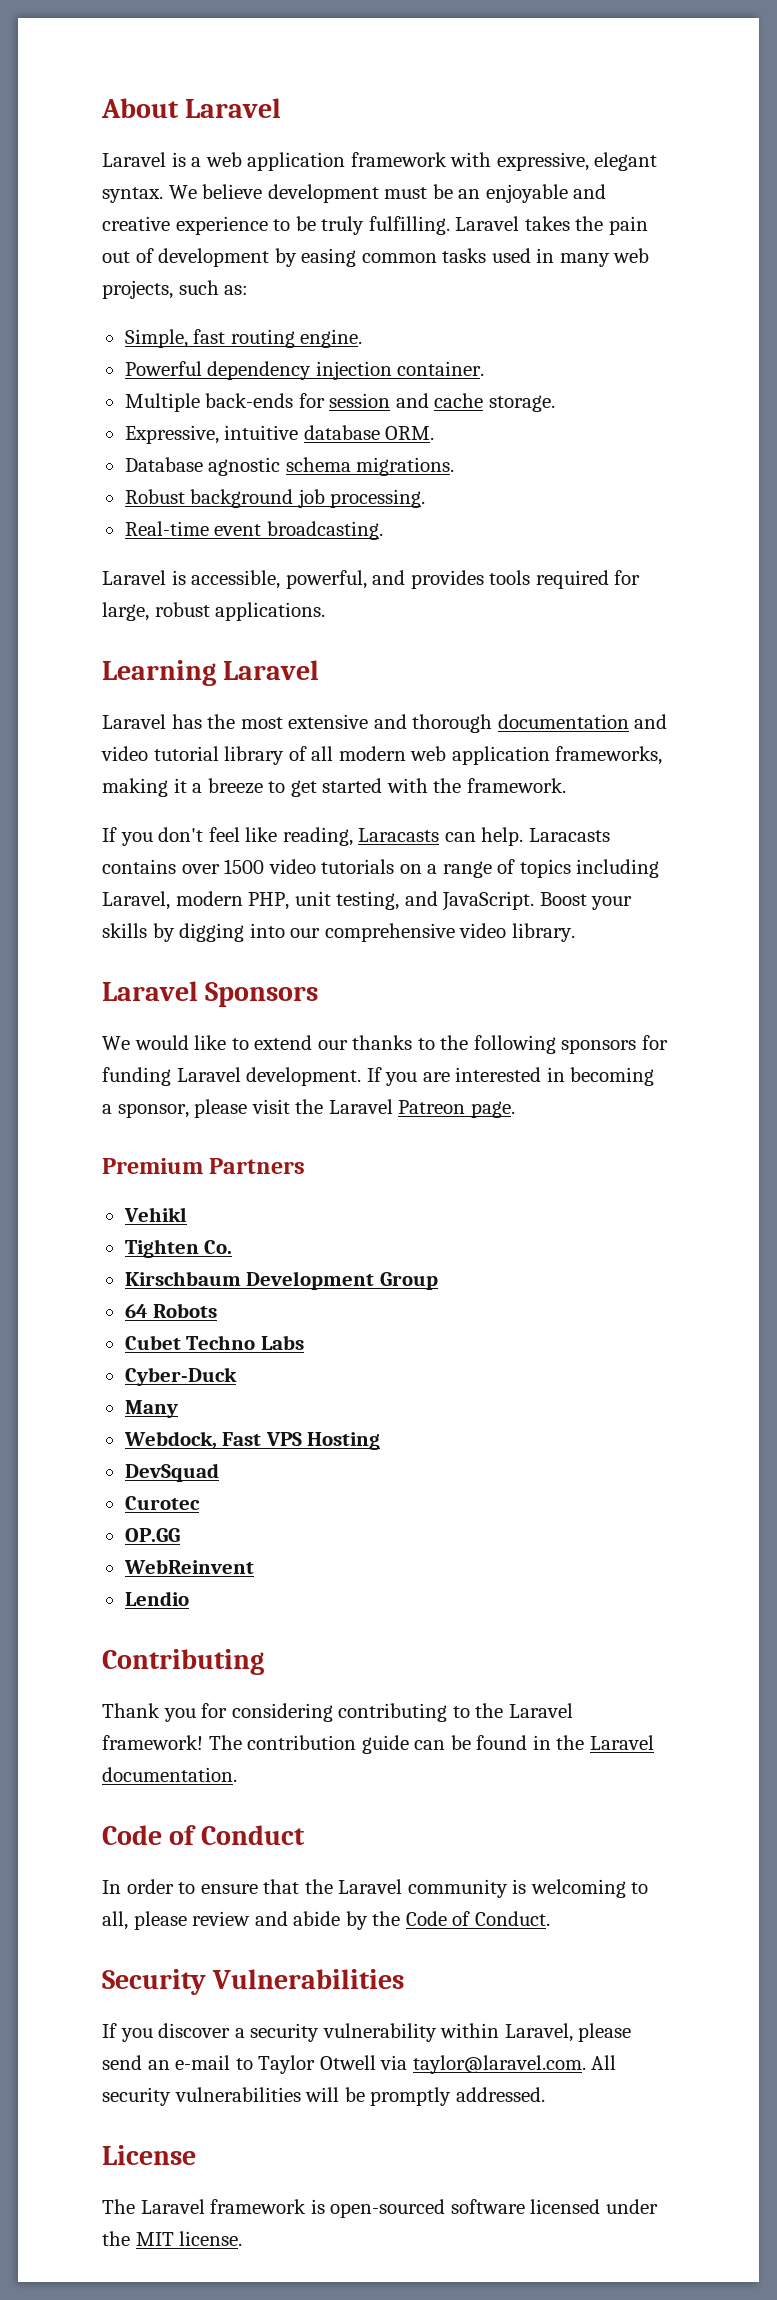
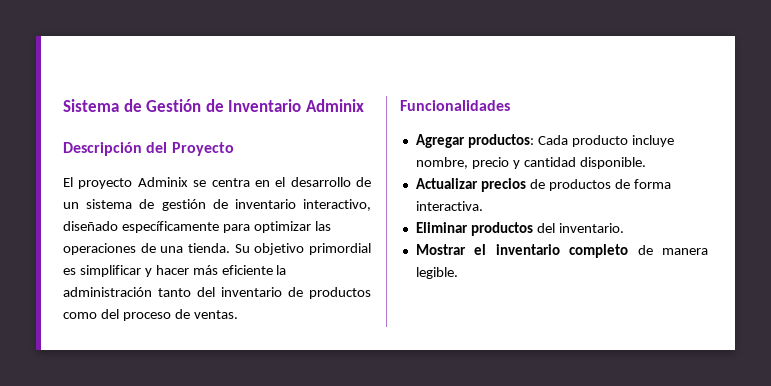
- About Laravel
- Laravel is a web application framework with expressive, elegant syntax. We believe development must be an enjoyable and creative experience to be truly fulfilling. Laravel takes the pain out of development by easing common tasks used in many web projects, such as:
- Simple, fast routing engine.
- Powerful dependency injection container.
- Multiple back-ends for session and cache storage.
- Expressive, intuitive database ORM.
- Database agnostic schema migrations.
- Robust background job processing.
- Real-time event broadcasting.
- Laravel is accessible, powerful, and provides tools required for large, robust applications.
- Learning Laravel
- Laravel has the most extensive and thorough documentation and video tutorial library of all modern web application frameworks, making it a breeze to get started with the framework.
- If you don't feel like reading, Laracasts can help. Laracasts contains over 1500 video tutorials on a range of topics including Laravel, modern PHP, unit testing, and JavaScript. Boost your skills by digging into our comprehensive video library.
- Laravel Sponsors
- We would like to extend our thanks to the following sponsors for funding Laravel development. If you are interested in becoming a sponsor, please visit the Laravel Patreon page.
- Premium Partners
- Vehikl
- Tighten Co.
- Kirschbaum Development Group
- 64 Robots
- Cubet Techno Labs
- Cyber-Duck
- Many
- Webdock, Fast VPS Hosting
- DevSquad
- Curotec
- OP.GG
- WebReinvent
- Lendio
- Contributing
- Thank you for considering contributing to the Laravel framework! The contribution guide can be found in the Laravel documentation.
- Code of Conduct
- In order to ensure that the Laravel community is welcoming to all, please review and abide by the Code of Conduct.
- Security Vulnerabilities
- If you discover a security vulnerability within Laravel, please send an e-mail to Taylor Otwell via taylor@laravel.com. All security vulnerabilities will be promptly addressed.
- License
- The Laravel framework is open-sourced software licensed under the MIT license.
+ Sistema de Gestión de Inventario Adminix
+ Descripción del Proyecto
+ El proyecto Adminix se centra en el desarrollo de un sistema de gestión de inventario interactivo, diseñado específicamente para optimizar las operaciones de una tienda. Su objetivo primordial es simplificar y hacer más eficiente la administración tanto del inventario de productos como del proceso de ventas.
+ Funcionalidades
+ Agregar productos: Cada producto incluye nombre, precio y cantidad disponible.
+ Actualizar precios de productos de forma interactiva.
+ Eliminar productos del inventario.
+ Mostrar el inventario completo de manera legible.

